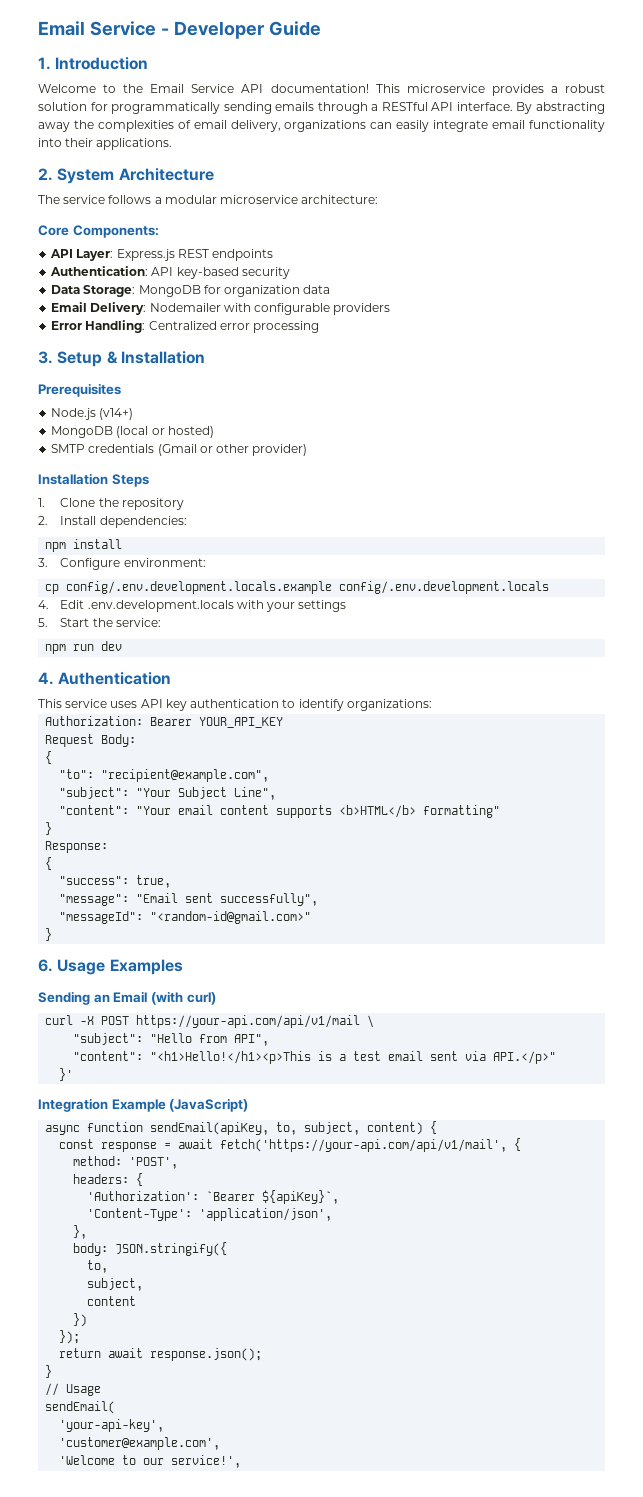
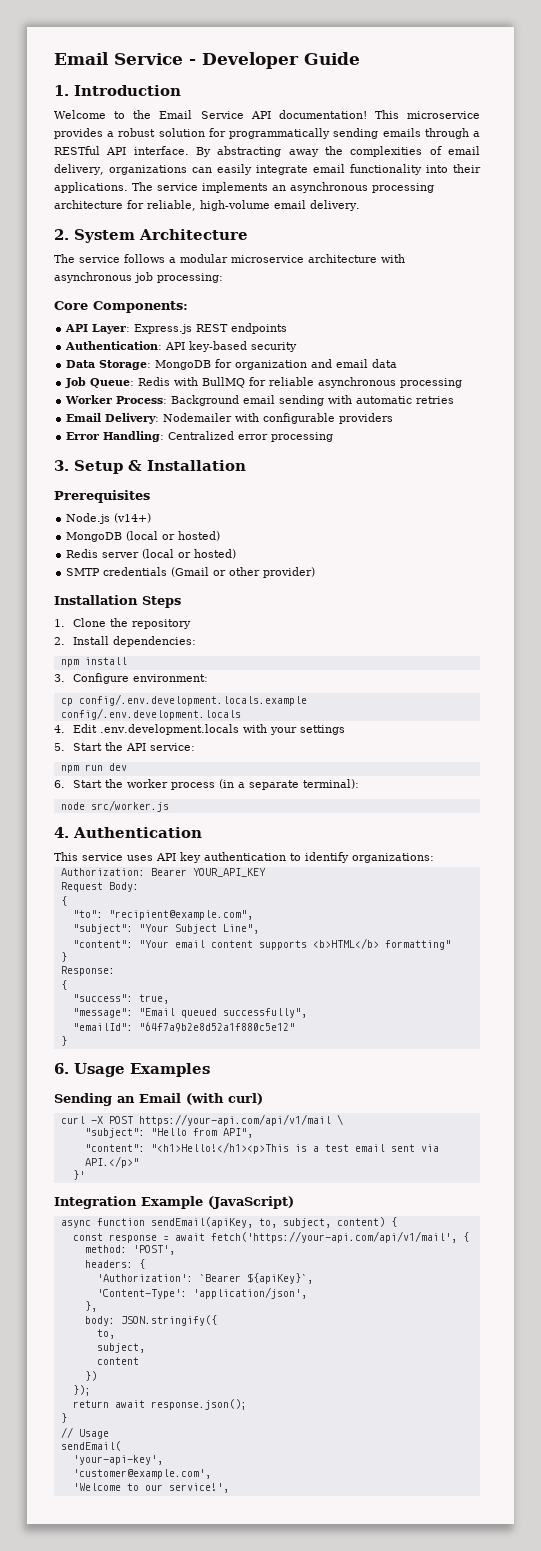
+ The service implements an asynchronous processing architecture for reliable, high-volume email delivery.
- The service follows a modular microservice architecture:
+ The service follows a modular microservice architecture with asynchronous job processing:
- Data Storage: MongoDB for organization data
+ Data Storage: MongoDB for organization and email data
+ Job Queue: Redis with BullMQ for reliable asynchronous processing
+ Worker Process: Background email sending with automatic retries
+ Redis server (local or hosted)
- 5. Start the service:
+ 5. Start the API service:
+ 6. Start the worker process (in a separate terminal):
+ node src/worker.js
- "message": "Email sent successfully",
+ "message": "Email queued successfully",
- "messageId": "<random-id@gmail.com>"
+ "emailId": "64f7a9b2e8d52a1f880c5e12"

